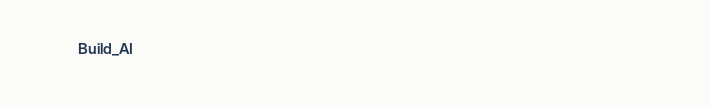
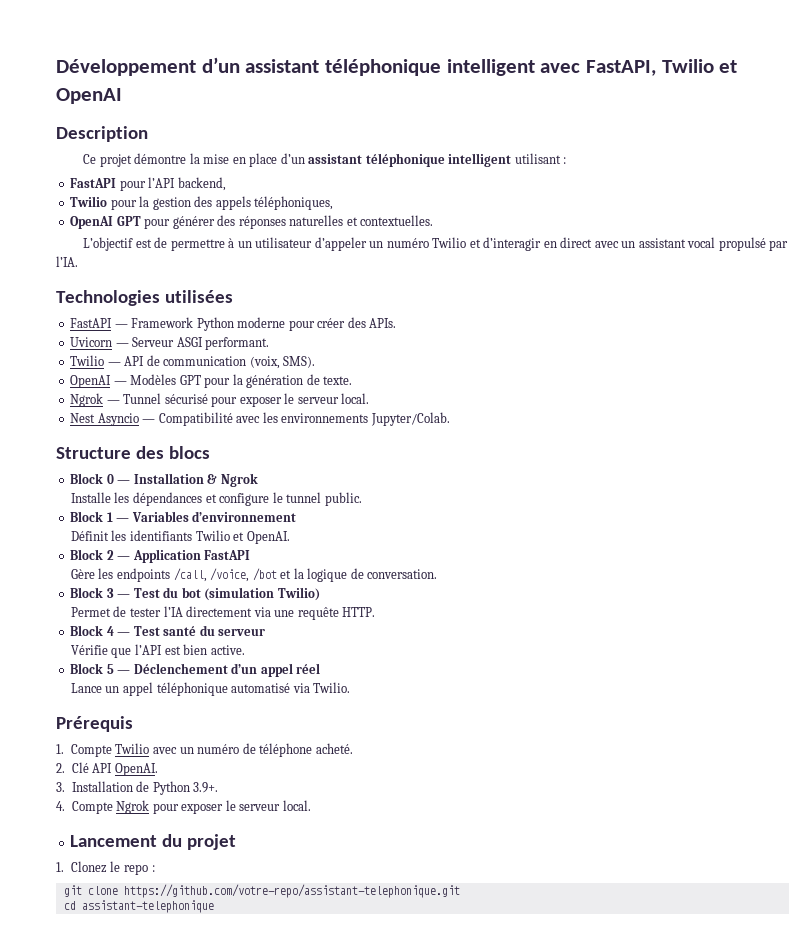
- Build_AI
+ Développement d’un assistant téléphonique intelligent avec FastAPI, Twilio et OpenAI
+ Description
+ Ce projet démontre la mise en place d’un assistant téléphonique intelligent utilisant :
+ FastAPI pour l’API backend,
+ Twilio pour la gestion des appels téléphoniques,
+ OpenAI GPT pour générer des réponses naturelles et contextuelles.
+ L’objectif est de permettre à un utilisateur d’appeler un numéro Twilio et d’interagir en direct avec un assistant vocal propulsé par l’IA.
+ Technologies utilisées
+ FastAPI — Framework Python moderne pour créer des APIs.
+ Uvicorn — Serveur ASGI performant.
+ Twilio — API de communication (voix, SMS).
+ OpenAI — Modèles GPT pour la génération de texte.
+ Ngrok — Tunnel sécurisé pour exposer le serveur local.
+ Nest Asyncio — Compatibilité avec les environnements Jupyter/Colab.
+ Structure des blocs
+ Block 0 — Installation & Ngrok
+ Installe les dépendances et configure le tunnel public.
+ Block 1 — Variables d’environnement
+ Définit les identifiants Twilio et OpenAI.
+ Block 2 — Application FastAPI
+ Gère les endpoints /call, /voice, /bot et la logique de conversation.
+ Block 3 — Test du bot (simulation Twilio)
+ Permet de tester l’IA directement via une requête HTTP.
+ Block 4 — Test santé du serveur
+ Vérifie que l’API est bien active.
+ Block 5 — Déclenchement d’un appel réel
+ Lance un appel téléphonique automatisé via Twilio.
+ Prérequis
+ 1. Compte Twilio avec un numéro de téléphone acheté.
+ 2. Clé API OpenAI.
+ 3. Installation de Python 3.9+.
+ 4. Compte Ngrok pour exposer le serveur local.
+ Lancement du projet
+ 1. Clonez le repo :
+ git clone https://github.com/votre-repo/assistant-telephonique.git
+ cd assistant-telephonique

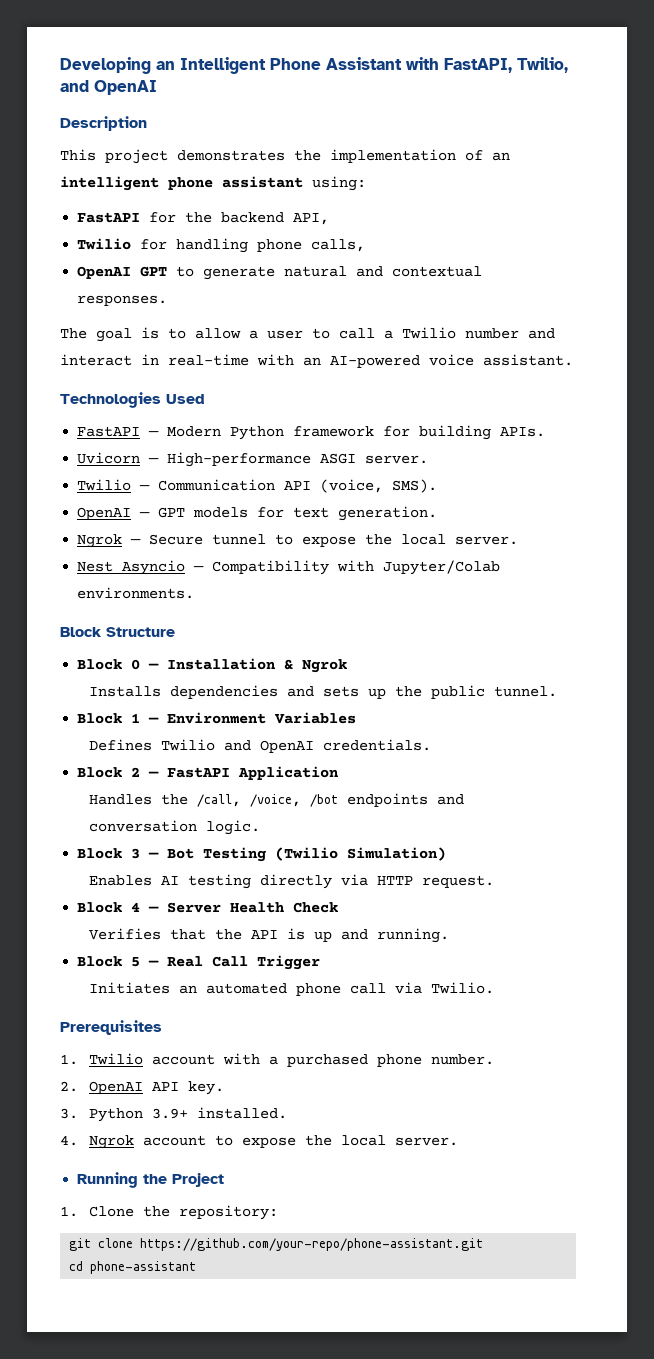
- Développement d’un assistant téléphonique intelligent avec FastAPI, Twilio et OpenAI
+ Developing an Intelligent Phone Assistant with FastAPI, Twilio, and OpenAI
  Description
- Ce projet démontre la mise en place d’un assistant téléphonique intelligent utilisant :
- FastAPI pour l’API backend,
- Twilio pour la gestion des appels téléphoniques,
- OpenAI GPT pour générer des réponses naturelles et contextuelles.
- L’objectif est de permettre à un utilisateur d’appeler un numéro Twilio et d’interagir en direct avec un assistant vocal propulsé par l’IA.
+ This project demonstrates the implementation of an intelligent phone assistant using:
+ FastAPI for the backend API,
+ Twilio for handling phone calls,
+ OpenAI GPT to generate natural and contextual responses.
+ The goal is to allow a user to call a Twilio number and interact in real-time with an AI-powered voice assistant.
- Technologies utilisées
+ Technologies Used
- FastAPI — Framework Python moderne pour créer des APIs.
+ FastAPI — Modern Python framework for building APIs.
- Uvicorn — Serveur ASGI performant.
+ Uvicorn — High-performance ASGI server.
- Twilio — API de communication (voix, SMS).
+ Twilio — Communication API (voice, SMS).
- OpenAI — Modèles GPT pour la génération de texte.
- Ngrok — Tunnel sécurisé pour exposer le serveur local.
- Nest Asyncio — Compatibilité avec les environnements Jupyter/Colab.
- Structure des blocs
+ OpenAI — GPT models for text generation.
+ Ngrok — Secure tunnel to expose the local server.
+ Nest Asyncio — Compatibility with Jupyter/Colab environments.
+ Block Structure
- Installe les dépendances et configure le tunnel public.
+ Installs dependencies and sets up the public tunnel.
- Block 1 — Variables d’environnement
- Définit les identifiants Twilio et OpenAI.
+ Block 1 — Environment Variables
+ Defines Twilio and OpenAI credentials.
- Block 2 — Application FastAPI
- Gère les endpoints /call, /voice, /bot et la logique de conversation.
- Block 3 — Test du bot (simulation Twilio)
- Permet de tester l’IA directement via une requête HTTP.
- Block 4 — Test santé du serveur
- Vérifie que l’API est bien active.
- Block 5 — Déclenchement d’un appel réel
- Lance un appel téléphonique automatisé via Twilio.
+ Block 2 — FastAPI Application
+ Handles the /call, /voice, /bot endpoints and conversation logic.
+ Block 3 — Bot Testing (Twilio Simulation)
+ Enables AI testing directly via HTTP request.
+ Block 4 — Server Health Check
+ Verifies that the API is up and running.
+ Block 5 — Real Call Trigger
+ Initiates an automated phone call via Twilio.
- Prérequis
- 1. Compte Twilio avec un numéro de téléphone acheté.
- 2. Clé API OpenAI.
- 3. Installation de Python 3.9+.
- 4. Compte Ngrok pour exposer le serveur local.
- Lancement du projet
- 1. Clonez le repo :
+ Prerequisites
+ 1. Twilio account with a purchased phone number.
+ 2. OpenAI API key.
+ 3. Python 3.9+ installed.
+ 4. Ngrok account to expose the local server.
+ Running the Project
+ 1. Clone the repository:
- git clone https://github.com/votre-repo/assistant-telephonique.git
+ git clone https://github.com/your-repo/phone-assistant.git
- cd assistant-telephonique
+ cd phone-assistant

